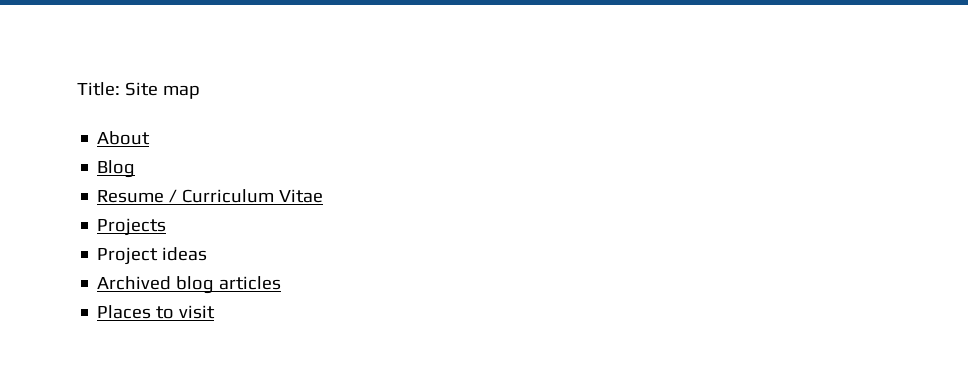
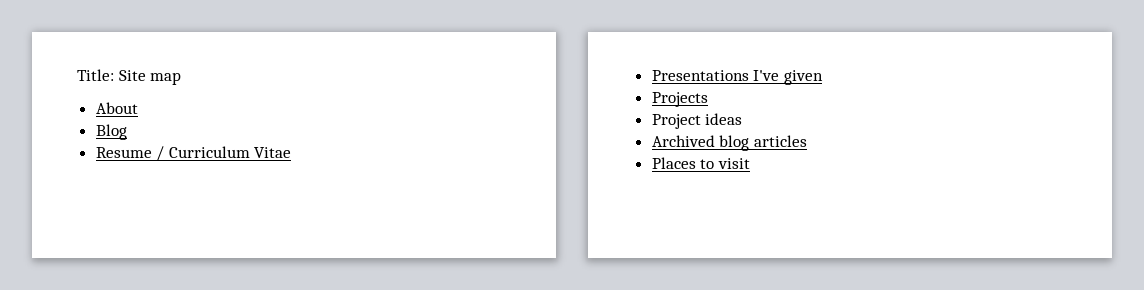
+ Presentations I've given

